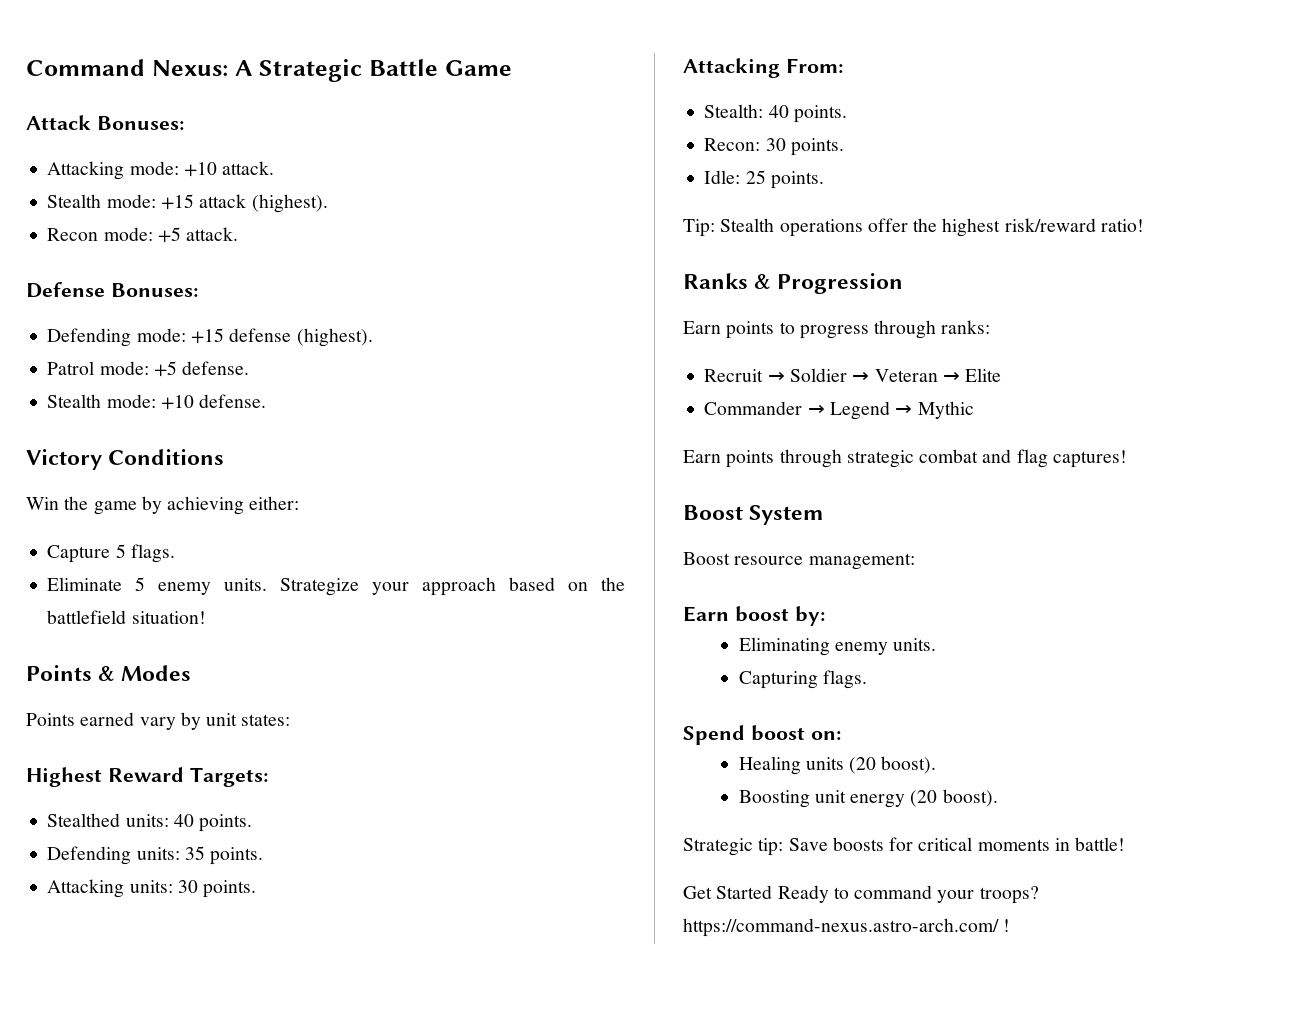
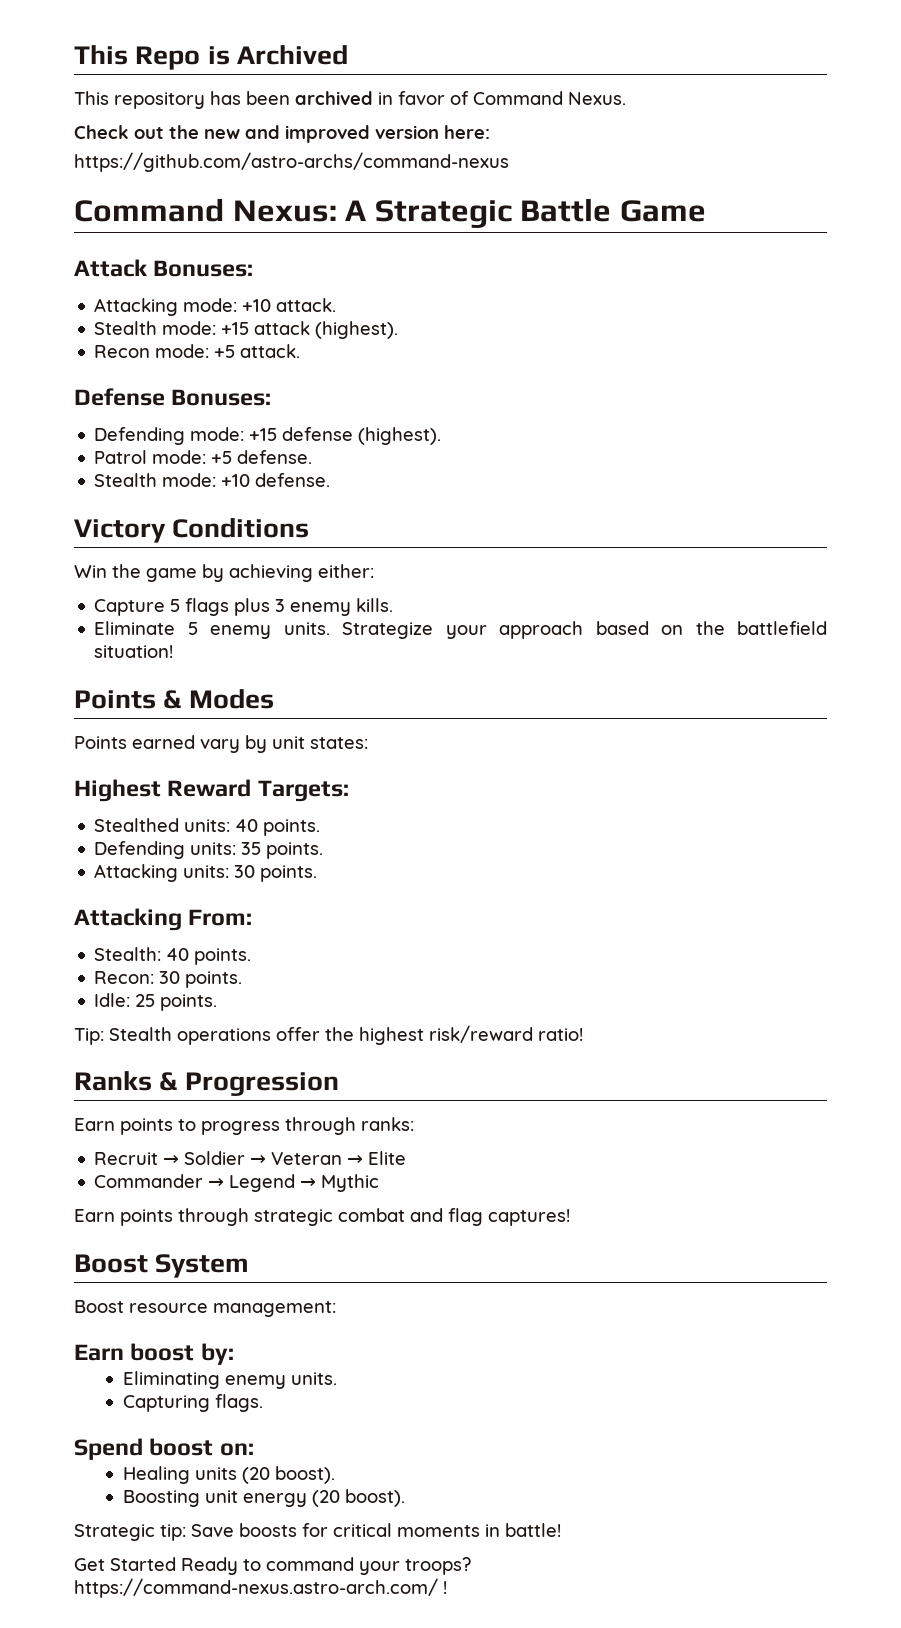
+ This Repo is Archived
+ This repository has been archived in favor of Command Nexus.
+ Check out the new and improved version here:
+ https://github.com/astro-archs/command-nexus
- Capture 5 flags.
+ Capture 5 flags plus 3 enemy kills.

